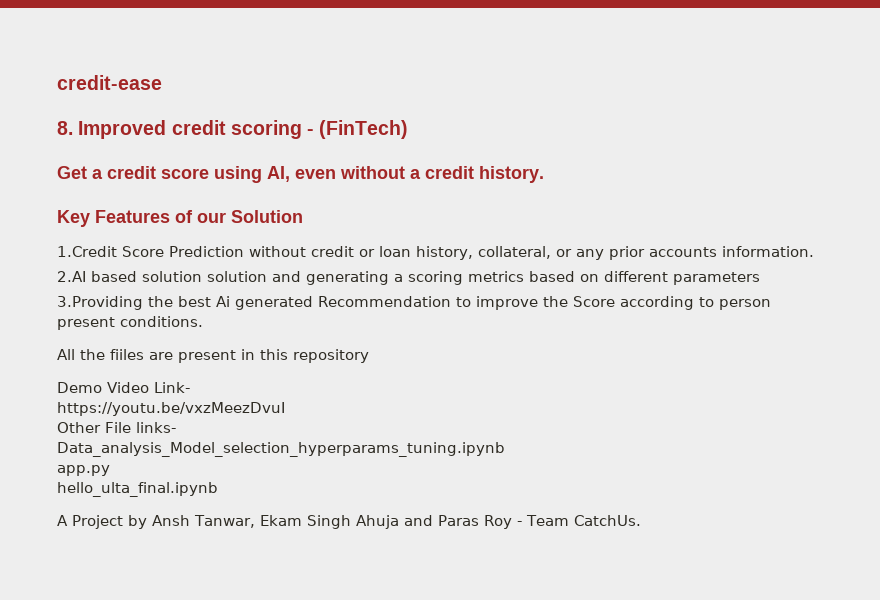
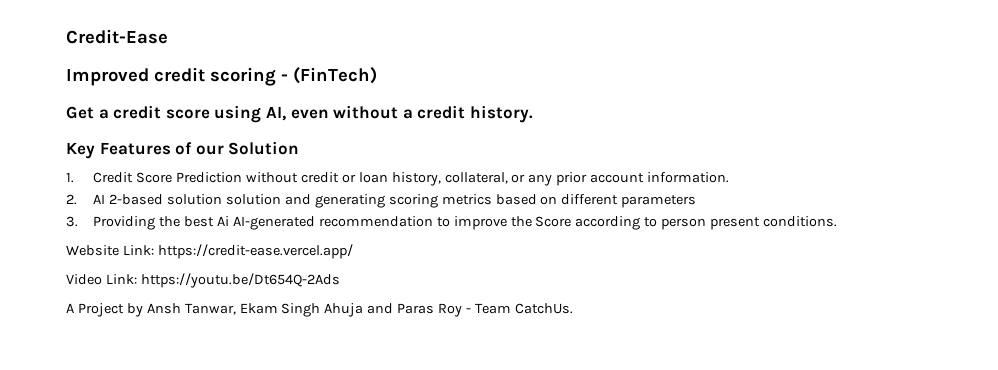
- credit-ease
- 8. Improved credit scoring - (FinTech)
+ Credit-Ease
+ Improved credit scoring - (FinTech)
- 1.Credit Score Prediction without credit or loan history, collateral, or any prior accounts information.
+ 1. Credit Score Prediction without credit or loan history, collateral, or any prior account information.
- 2.AI based solution solution and generating a scoring metrics based on different parameters
+ 2. AI 2-based solution solution and generating scoring metrics based on different parameters
- 3.Providing the best Ai generated Recommendation to improve the Score according to person present conditions.
+ 3. Providing the best Ai AI-generated recommendation to improve the Score according to person present conditions.
- All the fiiles are present in this repository
- Demo Video Link-
- https://youtu.be/vxzMeezDvuI
- Other File links-
- Data_analysis_Model_selection_hyperparams_tuning.ipynb
- app.py
- hello_ulta_final.ipynb
+ Website Link: https://credit-ease.vercel.app/
+ Video Link: https://youtu.be/Dt654Q-2Ads

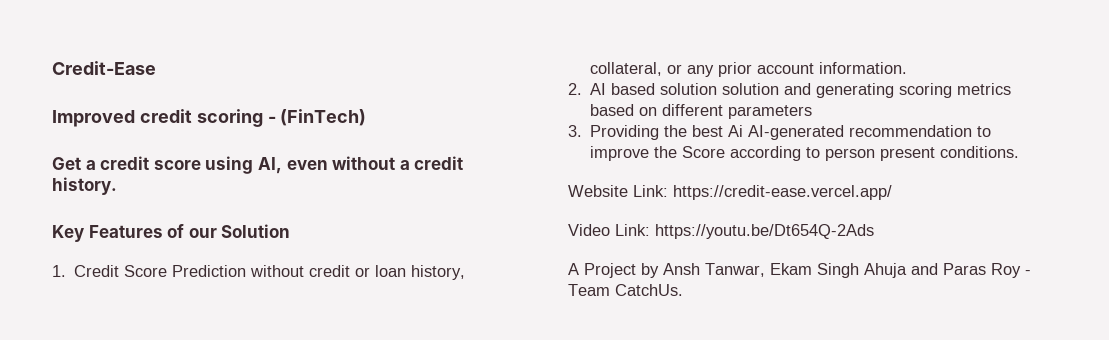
- 2. AI 2-based solution solution and generating scoring metrics based on different parameters
+ 2. AI based solution solution and generating scoring metrics based on different parameters

